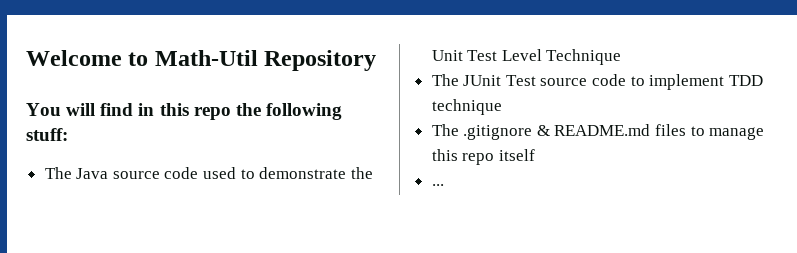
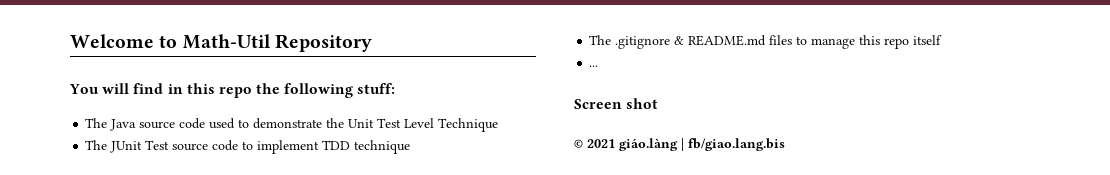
+ Screen shot
+ © 2021 giáo.làng | fb/giao.lang.bis

